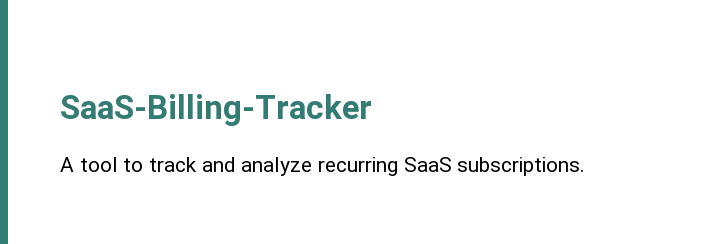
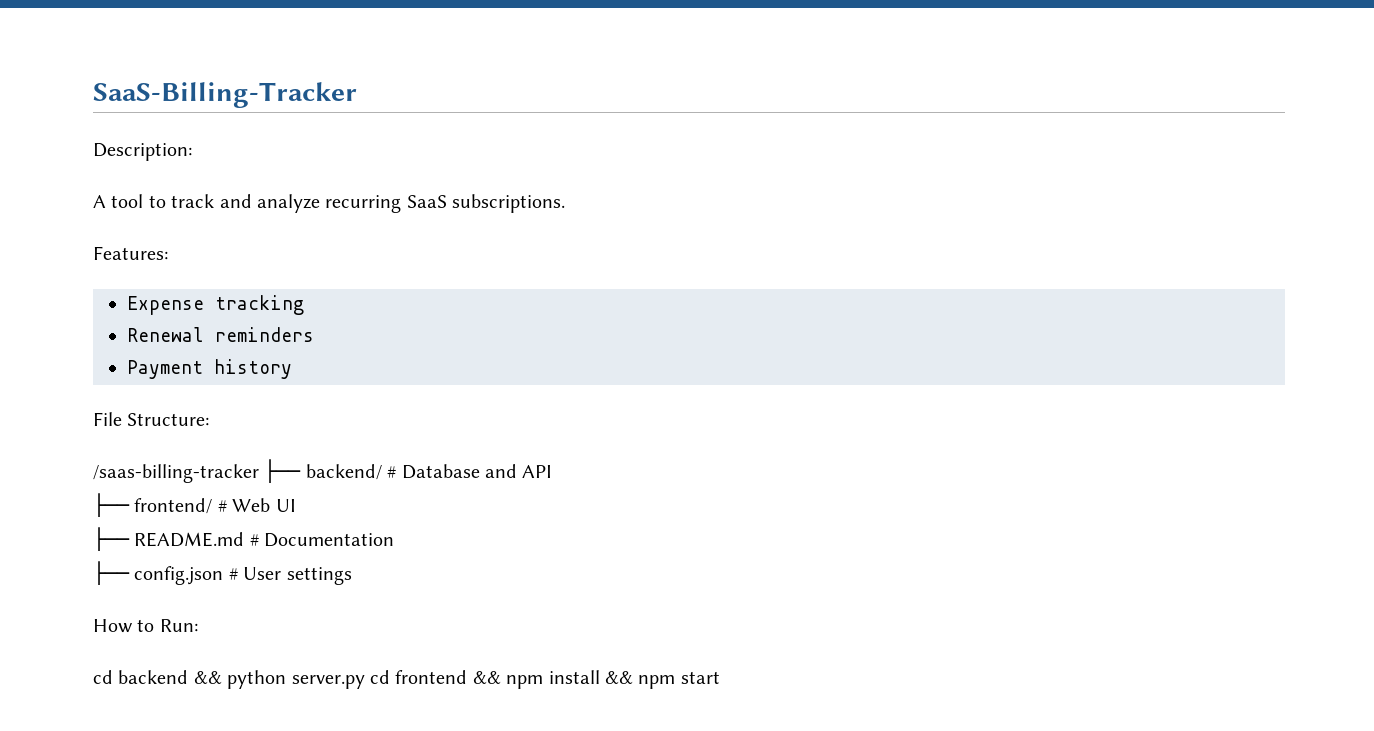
+ Description:
+ Features:
+ Expense tracking
+ Renewal reminders
+ Payment history
+ File Structure:
+ /saas-billing-tracker ├── backend/ # Database and API
+ ├── frontend/ # Web UI
+ ├── README.md # Documentation
+ ├── config.json # User settings
+ How to Run:
+ cd backend && python server.py cd frontend && npm install && npm start

